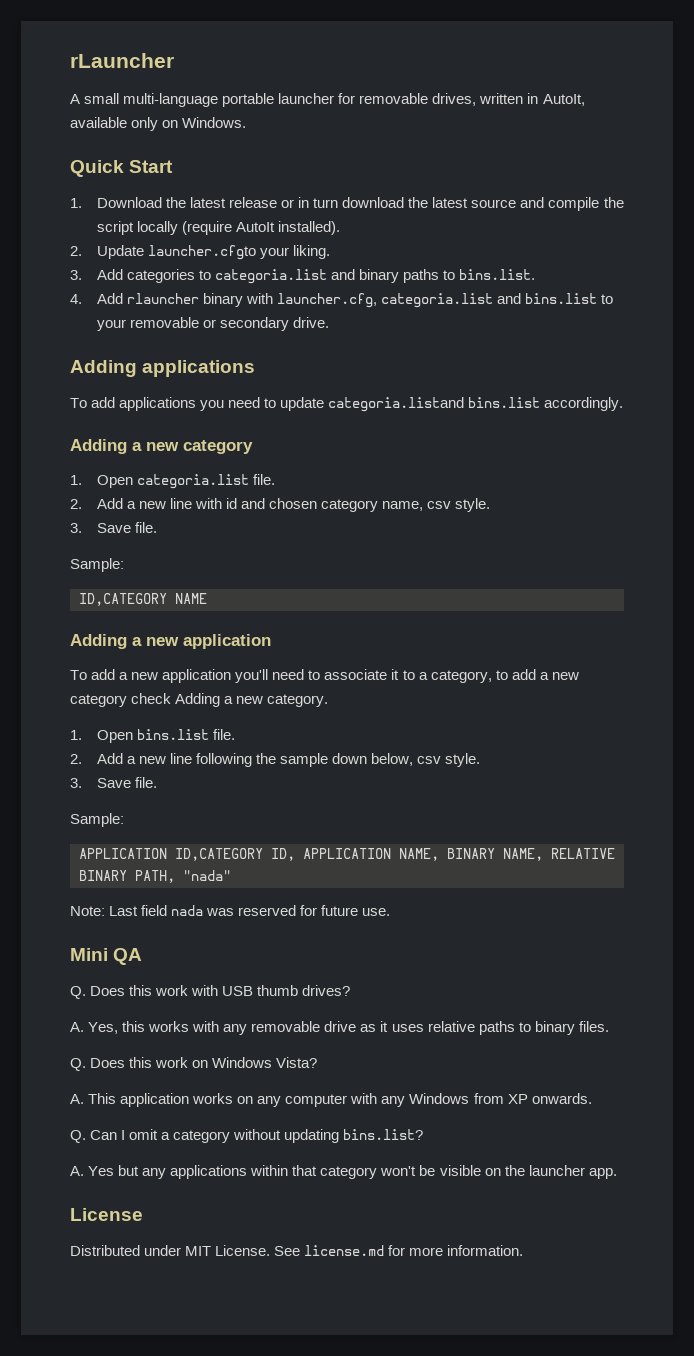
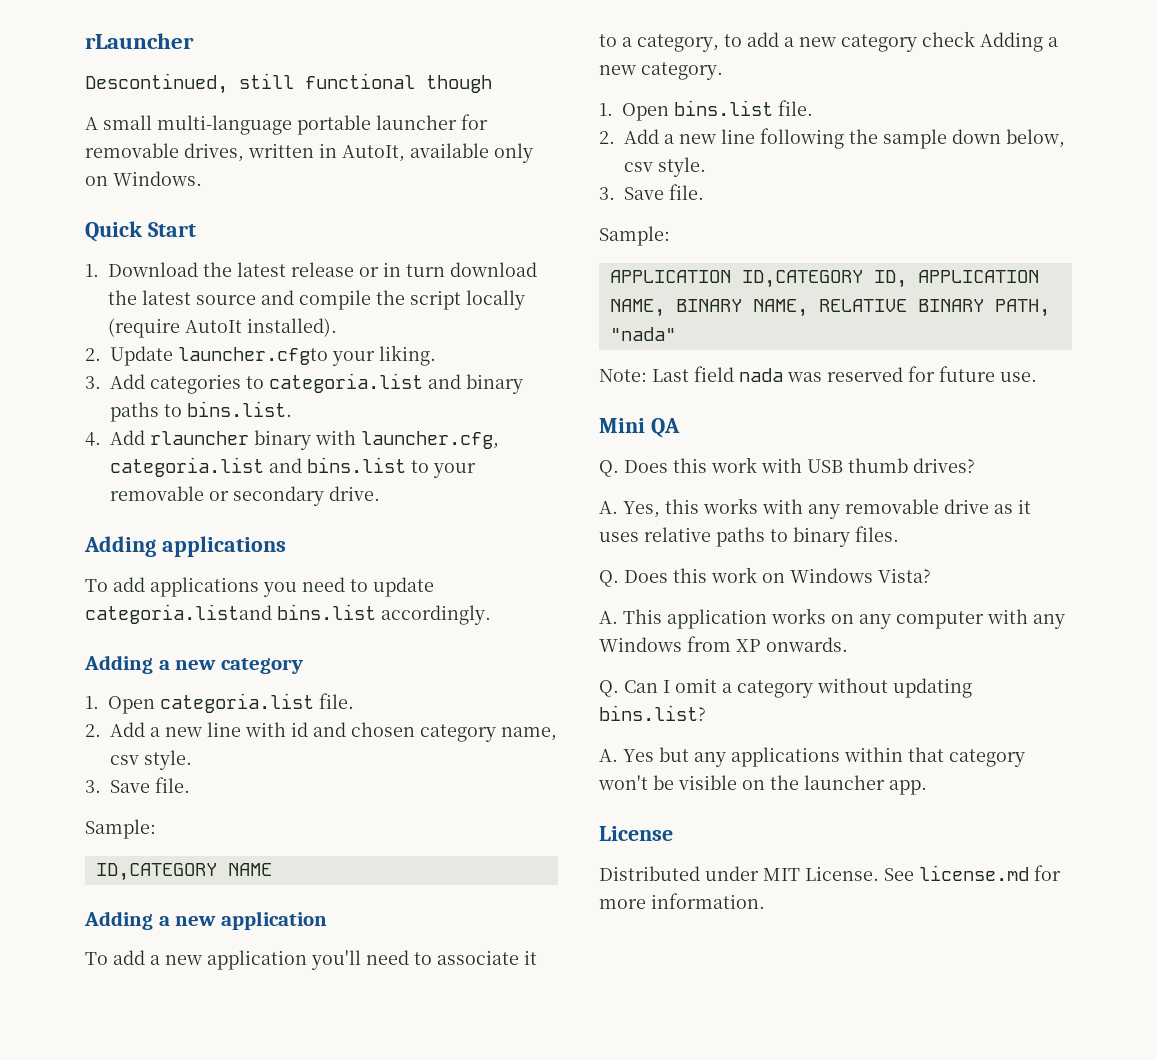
+ Descontinued, still functional though

